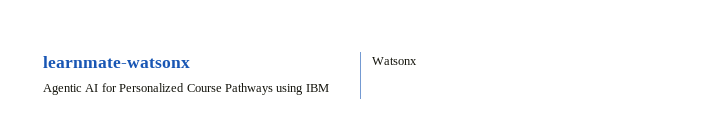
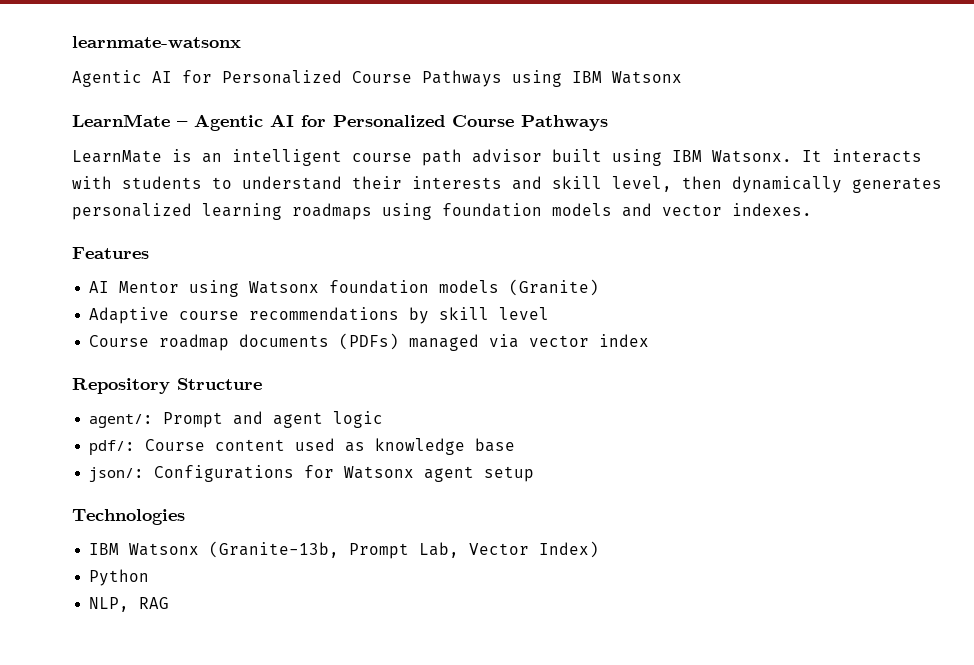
+ LearnMate – Agentic AI for Personalized Course Pathways
+ LearnMate is an intelligent course path advisor built using IBM Watsonx. It interacts with students to understand their interests and skill level, then dynamically generates personalized learning roadmaps using foundation models and vector indexes.
+ Features
+ AI Mentor using Watsonx foundation models (Granite)
+ Adaptive course recommendations by skill level
+ Course roadmap documents (PDFs) managed via vector index
+ Repository Structure
+ agent/: Prompt and agent logic
+ pdf/: Course content used as knowledge base
+ json/: Configurations for Watsonx agent setup
+ Technologies
+ IBM Watsonx (Granite-13b, Prompt Lab, Vector Index)
+ Python
+ NLP, RAG

